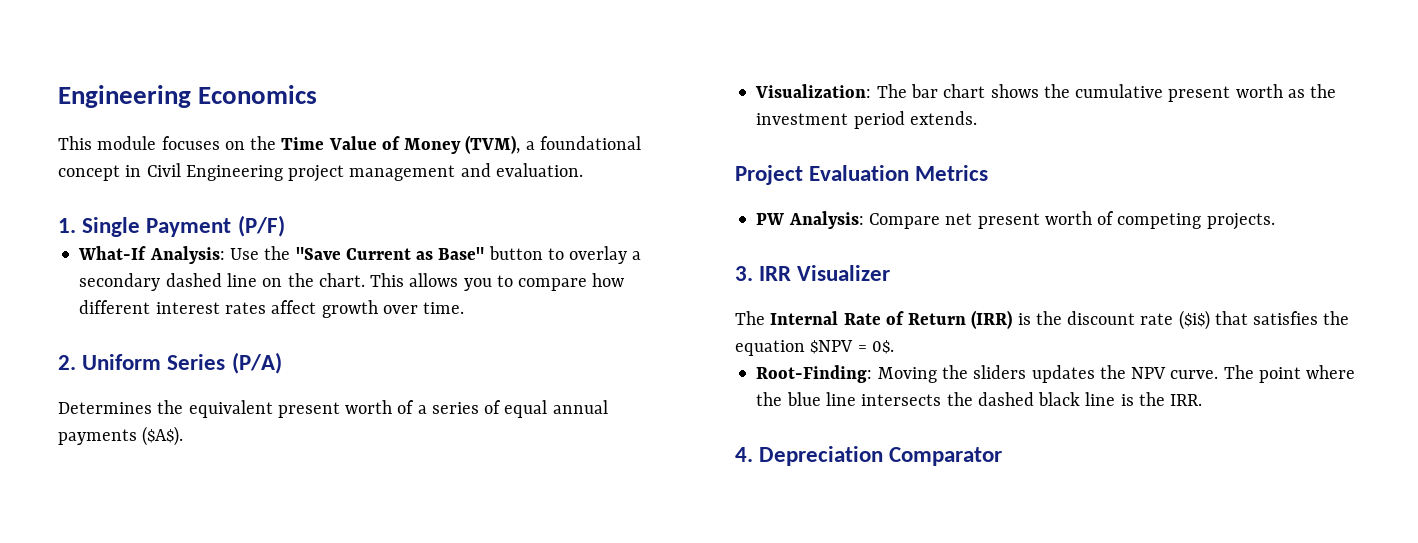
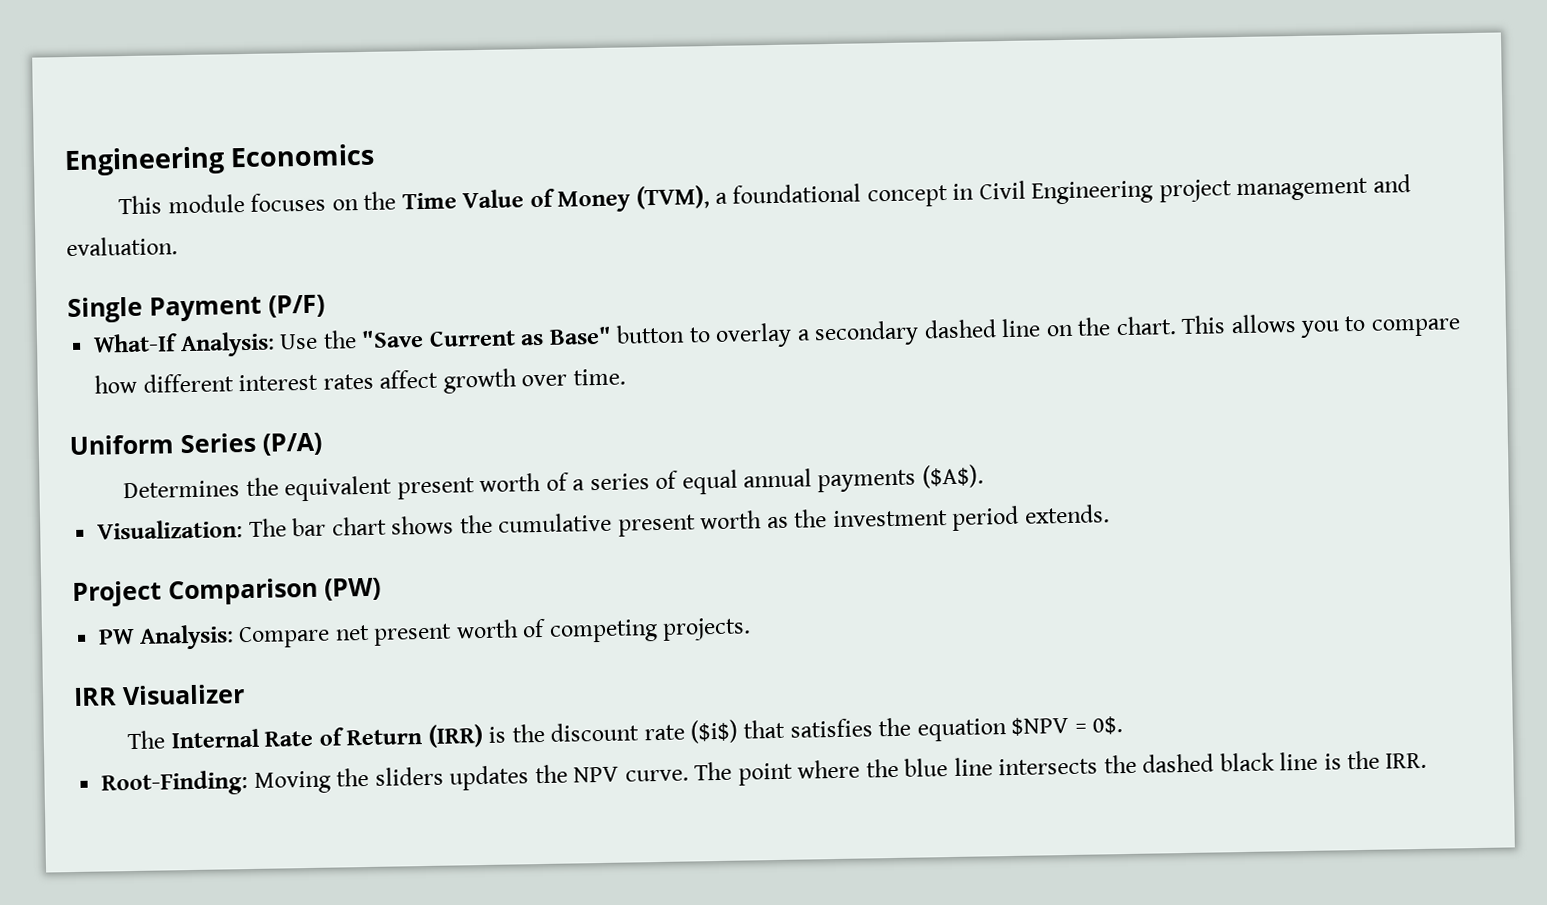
- 1. Single Payment (P/F)
+ Single Payment (P/F)
- 2. Uniform Series (P/A)
+ Uniform Series (P/A)
- Project Evaluation Metrics
+ Project Comparison (PW)
- 3. IRR Visualizer
+ IRR Visualizer
- 4. Depreciation Comparator

